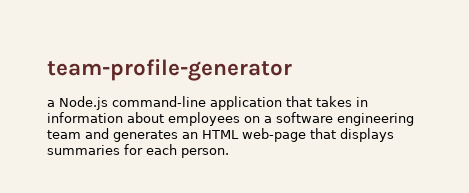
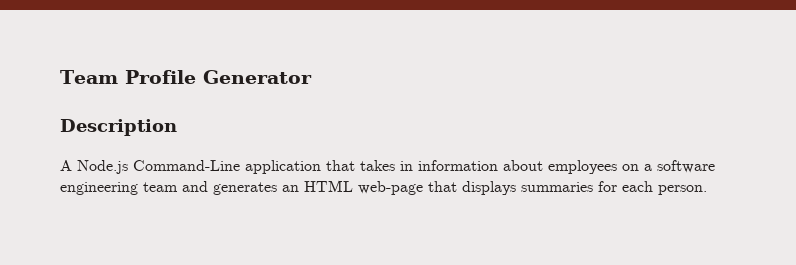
- team-profile-generator
- a Node.js command-line application that takes in information about employees on a software engineering team and generates an HTML web-page that displays summaries for each person.
+ Team Profile Generator
+ Description
+ A Node.js Command-Line application that takes in information about employees on a software engineering team and generates an HTML web-page that displays summaries for each person.

